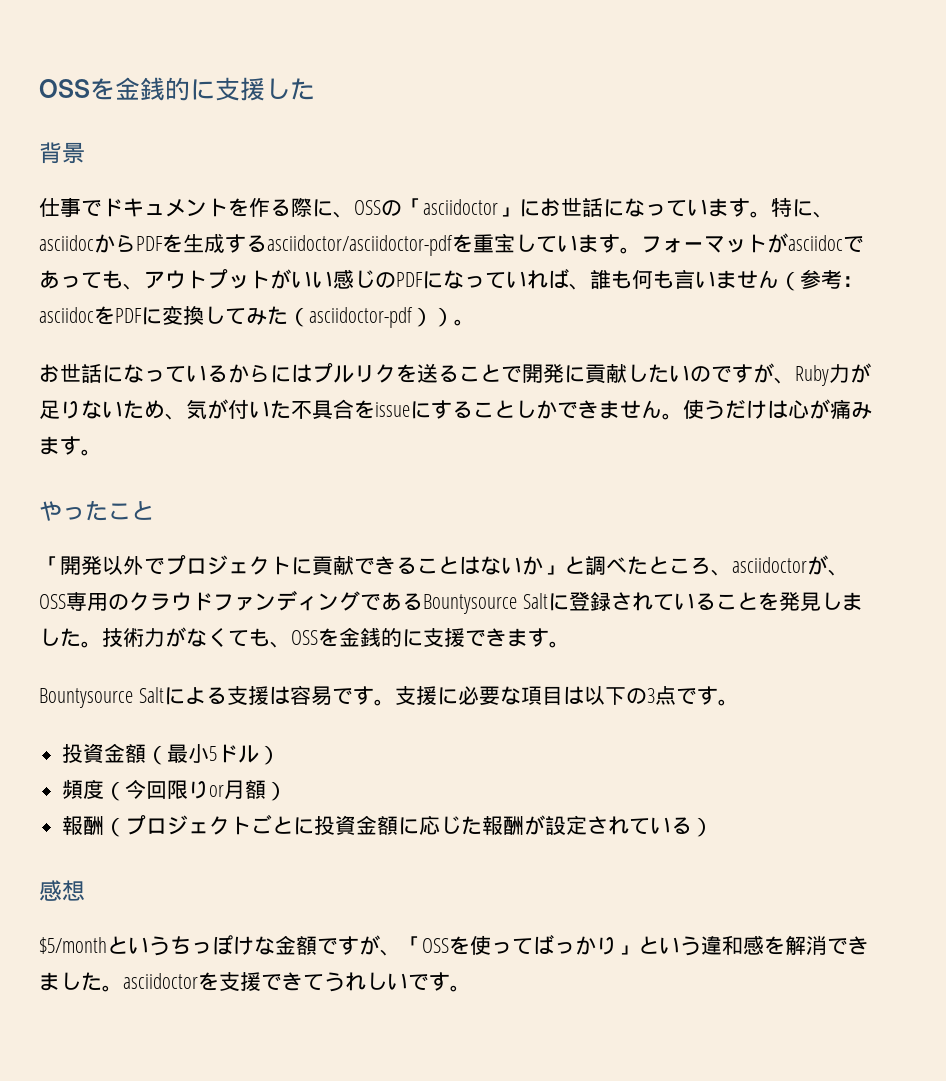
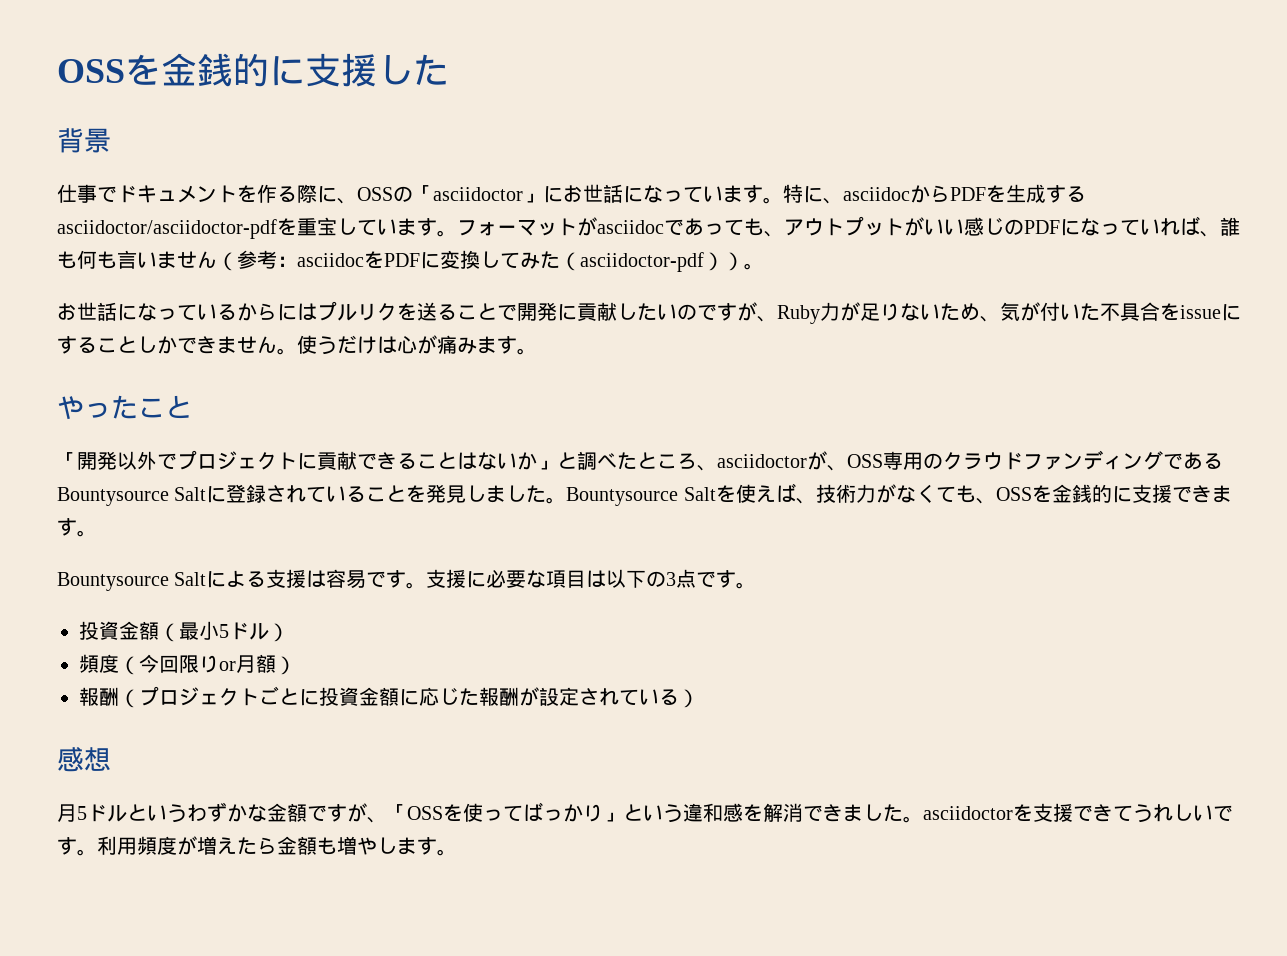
- 技術力がなくても、OSSを金銭的に支援できます。
+ Bountysource Saltを使えば、技術力がなくても、OSSを金銭的に支援できます。
- $5/monthというちっぽけな金額ですが、「OSSを使ってばっかり」という違和感を解消できました。asciidoctorを支援できてうれしいです。
+ 月5ドルというわずかな金額ですが、「OSSを使ってばっかり」という違和感を解消できました。asciidoctorを支援できてうれしいです。
+ 利用頻度が増えたら金額も増やします。

